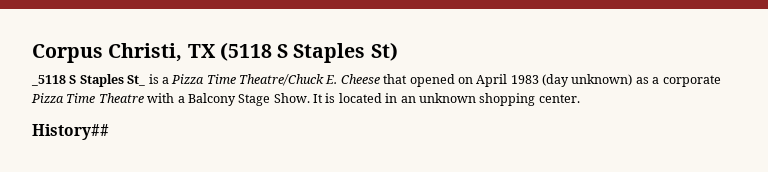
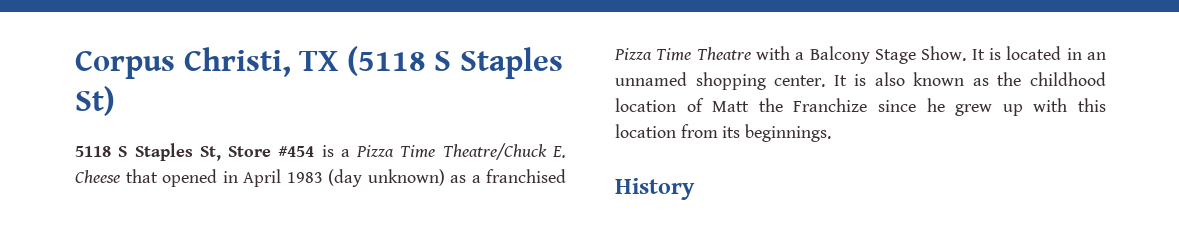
- _5118 S Staples St_ is a Pizza Time Theatre/Chuck E. Cheese that opened on April 1983 (day unknown) as a corporate Pizza Time Theatre with a Balcony Stage Show.
+ 5118 S Staples St, Store #454 is a Pizza Time Theatre/Chuck E. Cheese that opened in April 1983 (day unknown) as a franchised Pizza Time Theatre with a Balcony Stage Show.
- It is located in an unknown shopping center.
- History##
+ It is located in an unnamed shopping center. It is also known as the childhood location of Matt the Franchize since he grew up with this location from its beginnings.
+ History

